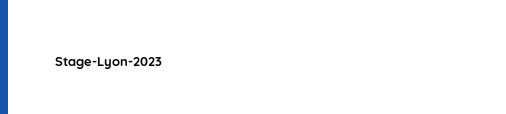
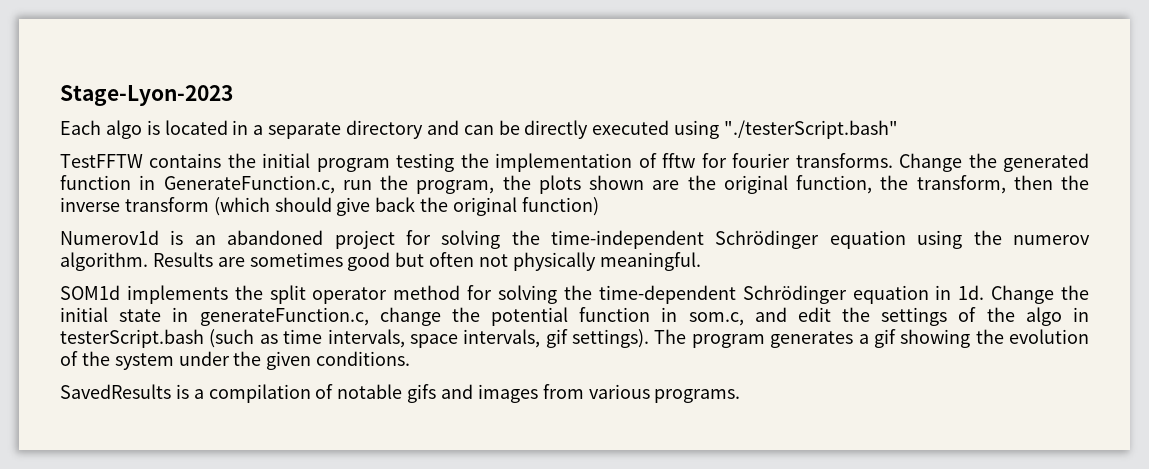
+ Each algo is located in a separate directory and can be directly executed using "./testerScript.bash"
+ TestFFTW contains the initial program testing the implementation of fftw for fourier transforms. Change the generated function in GenerateFunction.c, run the program, the plots shown are the original function, the transform, then the inverse transform (which should give back the original function)
+ Numerov1d is an abandoned project for solving the time-independent Schrödinger equation using the numerov algorithm. Results are sometimes good but often not physically meaningful.
+ SOM1d implements the split operator method for solving the time-dependent Schrödinger equation in 1d. Change the initial state in generateFunction.c, change the potential function in som.c, and edit the settings of the algo in testerScript.bash (such as time intervals, space intervals, gif settings). The program generates a gif showing the evolution of the system under the given conditions.
+ SavedResults is a compilation of notable gifs and images from various programs.

